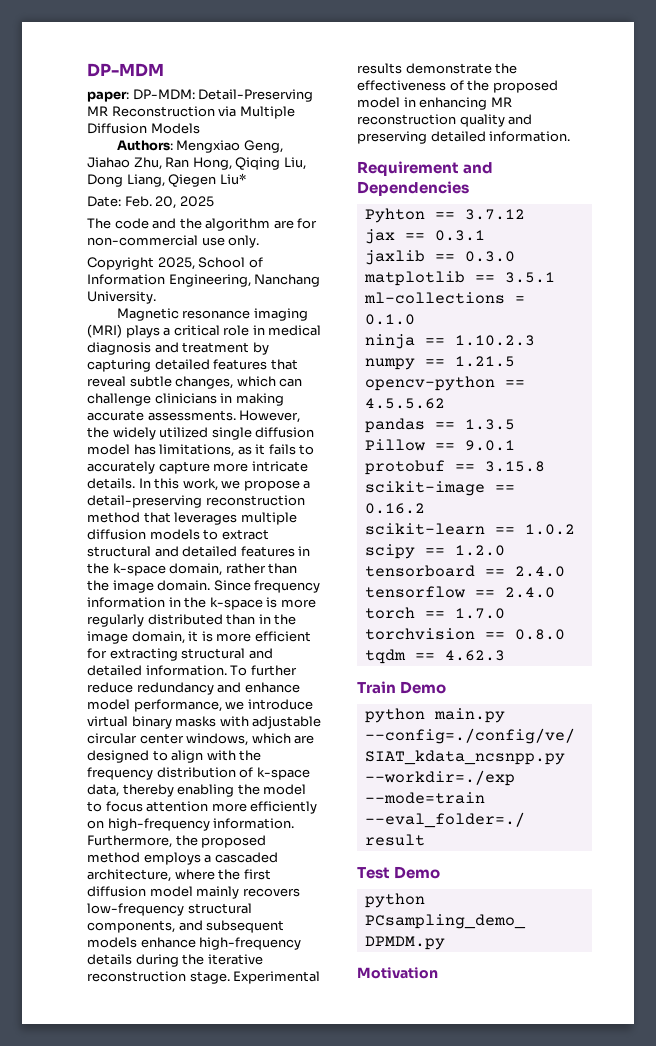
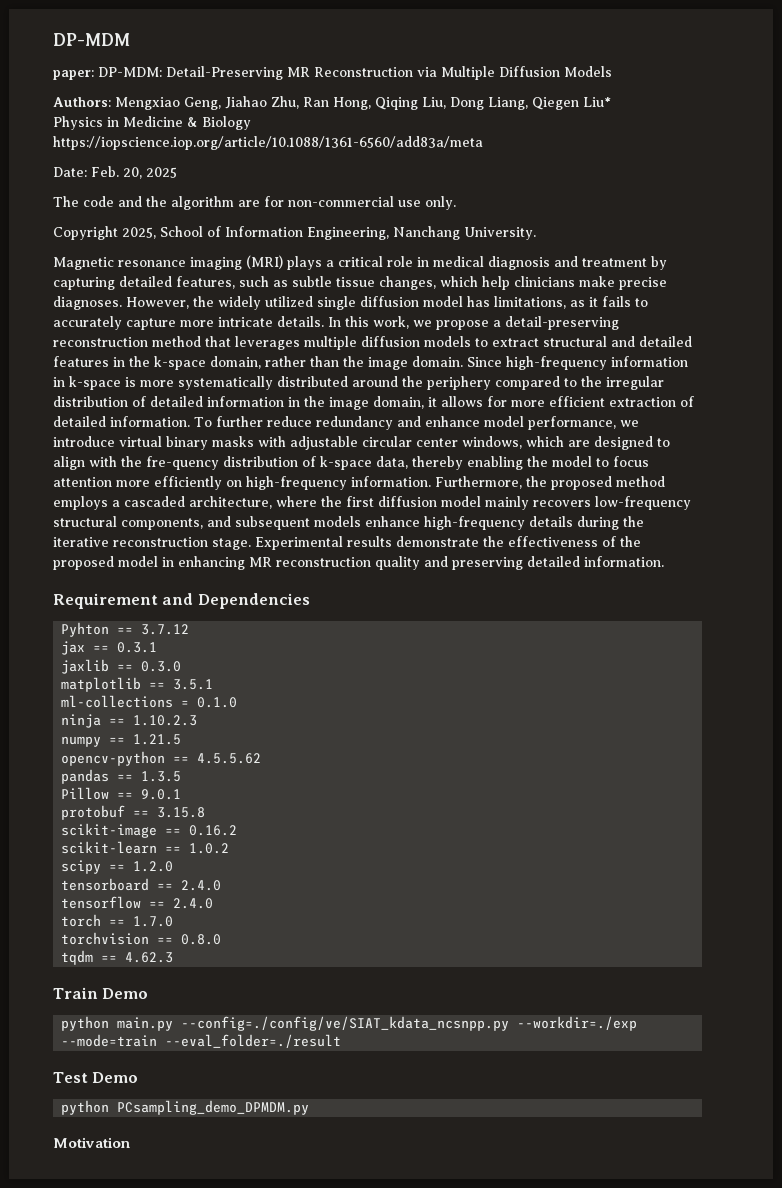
+ Physics in Medicine & Biology
+ https://iopscience.iop.org/article/10.1088/1361-6560/add83a/meta
- Magnetic resonance imaging (MRI) plays a critical role in medical diagnosis and treatment by capturing detailed features that reveal subtle changes, which can challenge clinicians in making accurate assessments.
+ Magnetic resonance imaging (MRI) plays a critical role in medical diagnosis and treatment by capturing detailed features, such as subtle tissue changes, which help clinicians make precise diagnoses.
- Since frequency information in the k-space is more regularly distributed than in the image domain, it is more efficient for extracting structural and detailed information.
+ Since high-frequency information in k-space is more systematically distributed around the periphery compared to the irregular distribution of detailed information in the image domain, it allows for more efficient extraction of detailed information.
- To further reduce redundancy and enhance model performance, we introduce virtual binary masks with adjustable circular center windows, which are designed to align with the frequency distribution of k-space data, thereby enabling the model to focus attention more efficiently on high-frequency information.
+ To further reduce redundancy and enhance model performance, we introduce virtual binary masks with adjustable circular center windows, which are designed to align with the fre-quency distribution of k-space data, thereby enabling the model to focus attention more efficiently on high-frequency information.

